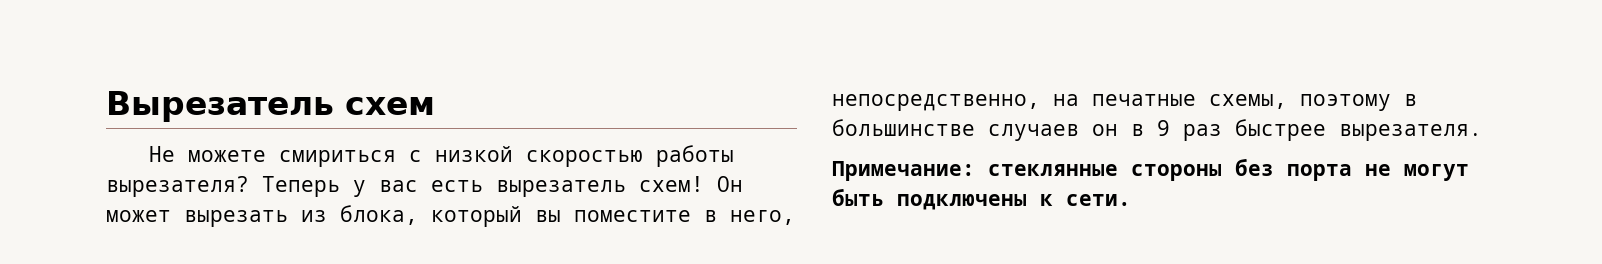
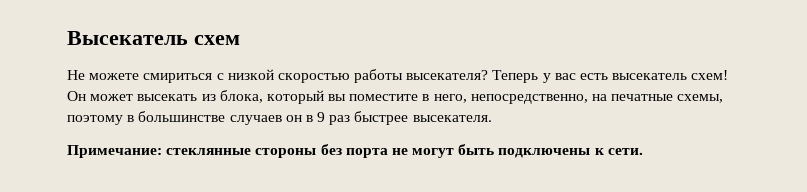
- Вырезатель схем
+ Высекатель схем
- Не можете смириться с низкой скоростью работы вырезателя?
+ Не можете смириться с низкой скоростью работы высекателя?
- Теперь у вас есть вырезатель схем!
+ Теперь у вас есть высекатель схем!
- Он может вырезать из блока, который вы поместите в него, непосредственно, на печатные схемы, поэтому в большинстве случаев он в 9 раз быстрее вырезателя.
+ Он может высекать из блока, который вы поместите в него, непосредственно, на печатные схемы, поэтому в большинстве случаев он в 9 раз быстрее высекателя.

